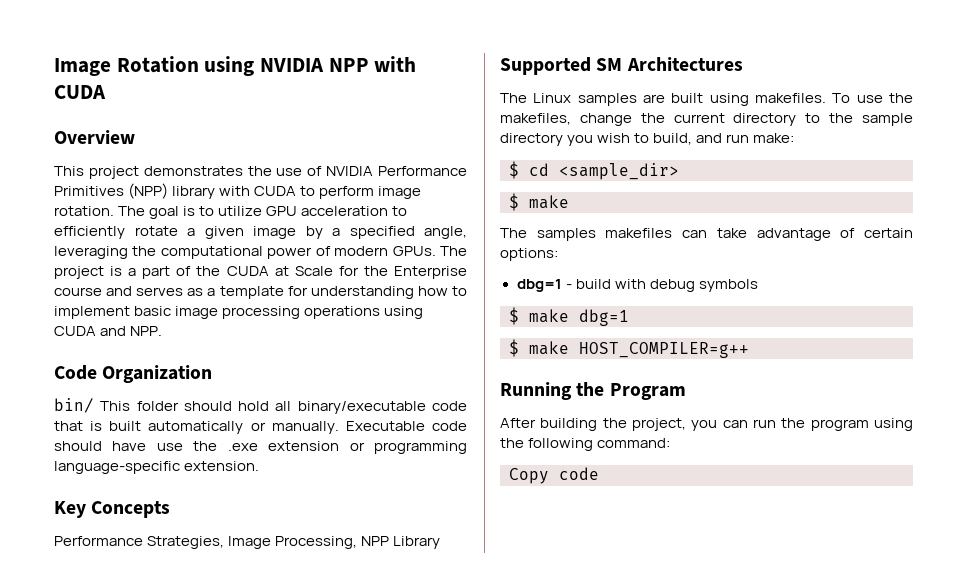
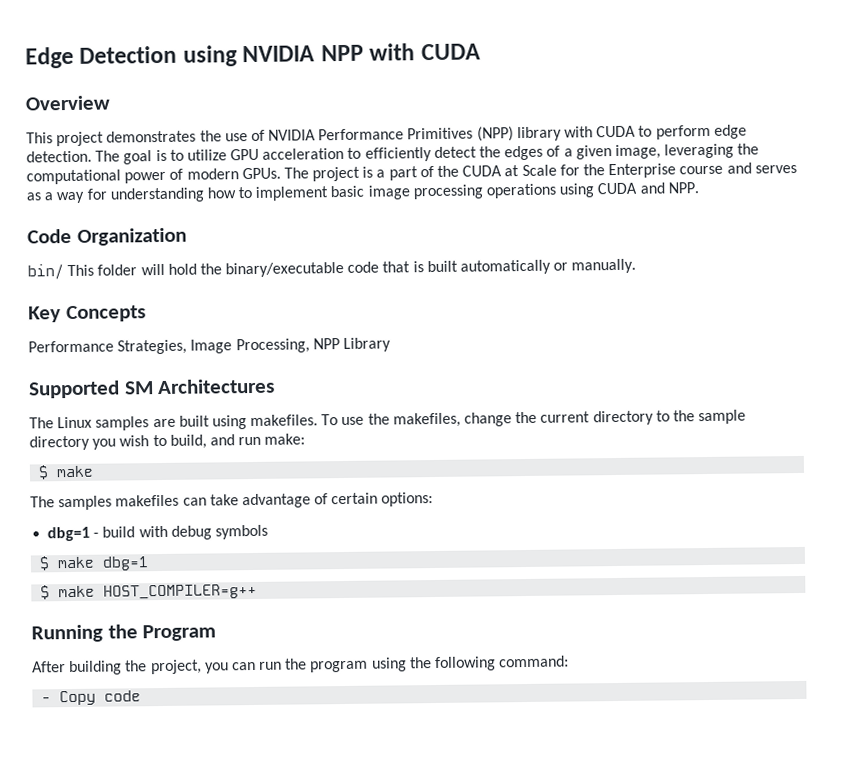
- Image Rotation using NVIDIA NPP with CUDA
+ Edge Detection using NVIDIA NPP with CUDA
- This project demonstrates the use of NVIDIA Performance Primitives (NPP) library with CUDA to perform image rotation.
+ This project demonstrates the use of NVIDIA Performance Primitives (NPP) library with CUDA to perform edge detection.
- The goal is to utilize GPU acceleration to efficiently rotate a given image by a specified angle, leveraging the computational power of modern GPUs.
+ The goal is to utilize GPU acceleration to efficiently detect the edges of a given image, leveraging the computational power of modern GPUs.
- The project is a part of the CUDA at Scale for the Enterprise course and serves as a template for understanding how to implement basic image processing operations using CUDA and NPP.
+ The project is a part of the CUDA at Scale for the Enterprise course and serves as a way for understanding how to implement basic image processing operations using CUDA and NPP.
- bin/ This folder should hold all binary/executable code that is built automatically or manually. Executable code should have use the .exe extension or programming language-specific extension.
+ bin/ This folder will hold the binary/executable code that is built automatically or manually.
- $ cd <sample_dir>
- Copy code
+ - Copy code

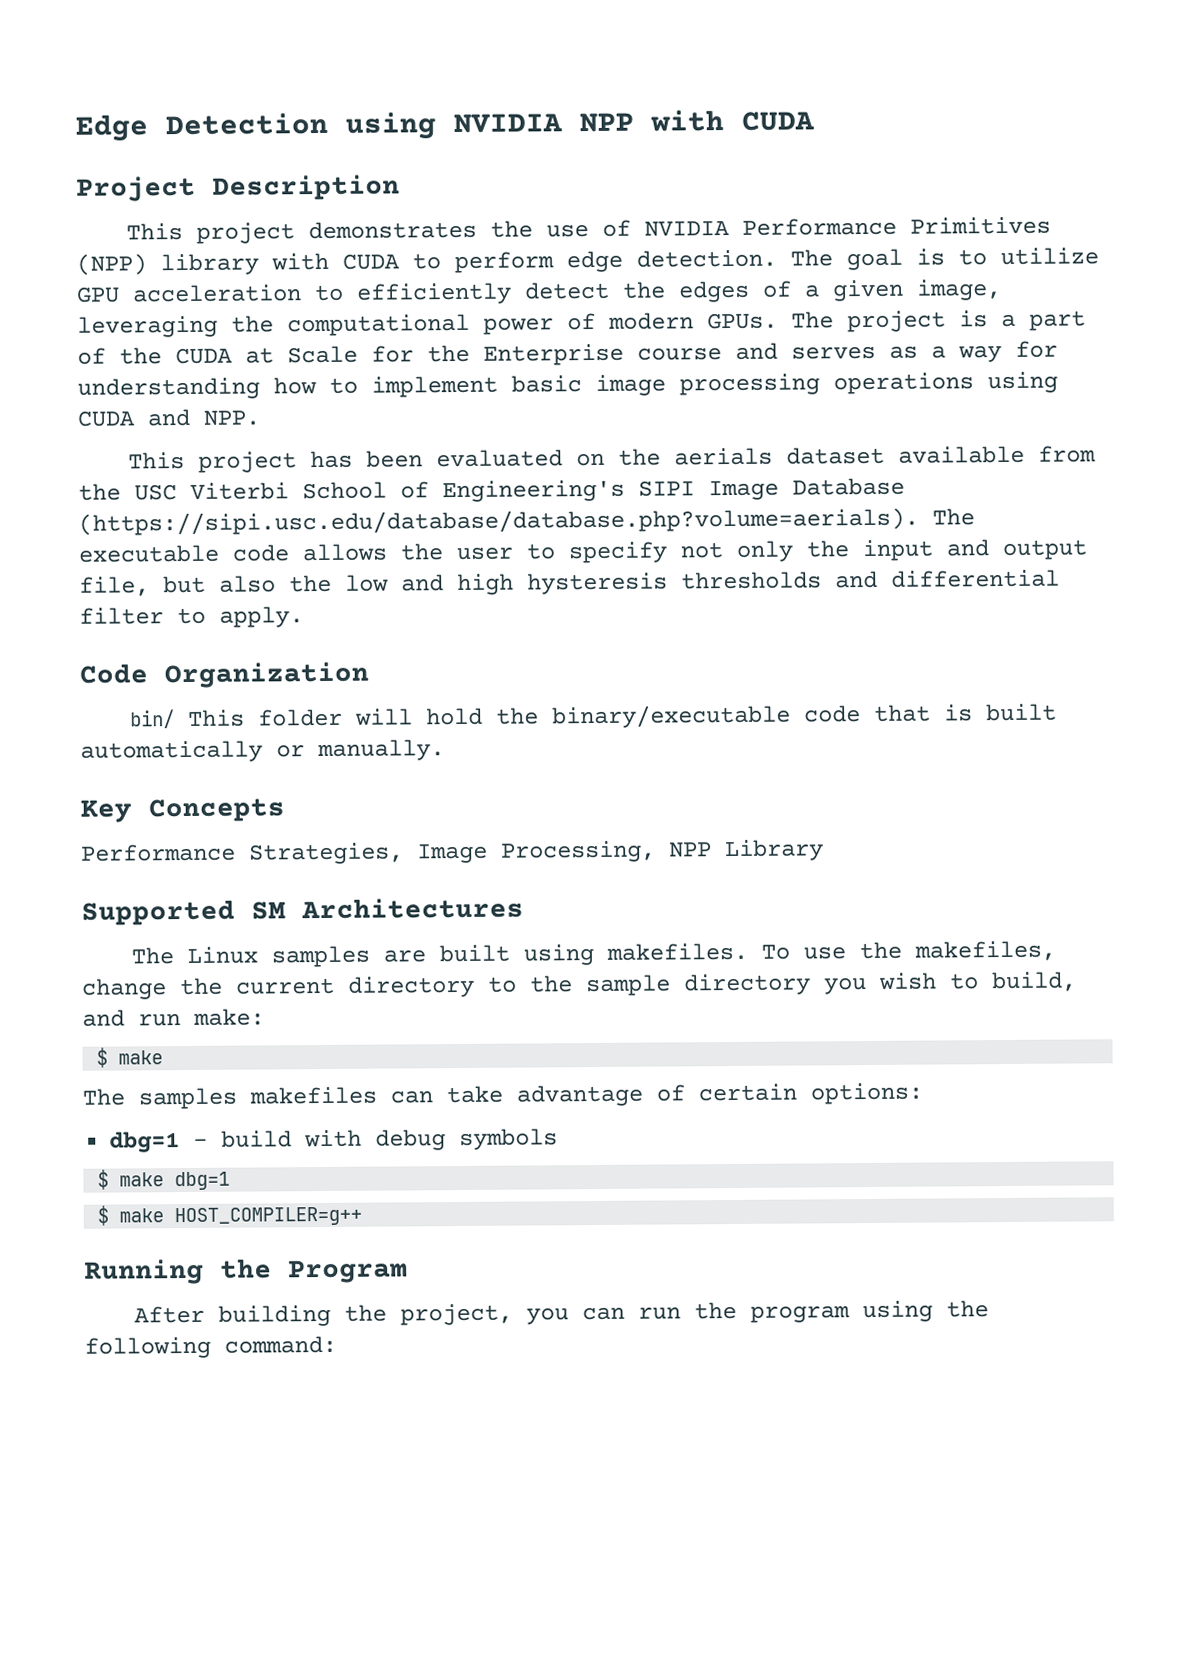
- Overview
+ Project Description
+ This project has been evaluated on the aerials dataset available from the USC Viterbi School of Engineering's SIPI Image Database (https://sipi.usc.edu/database/database.php?volume=aerials). The executable code allows the user to specify not only the input and output file, but also the low and high hysteresis thresholds and differential filter to apply.
- - Copy code

